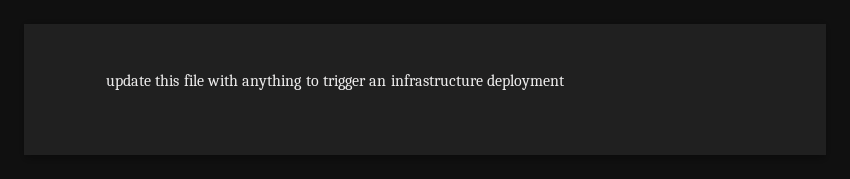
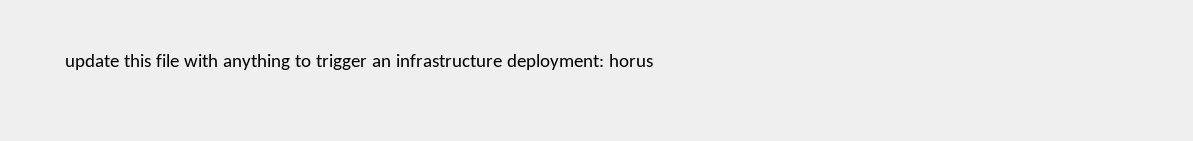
- update this file with anything to trigger an infrastructure deployment
+ update this file with anything to trigger an infrastructure deployment: horus

